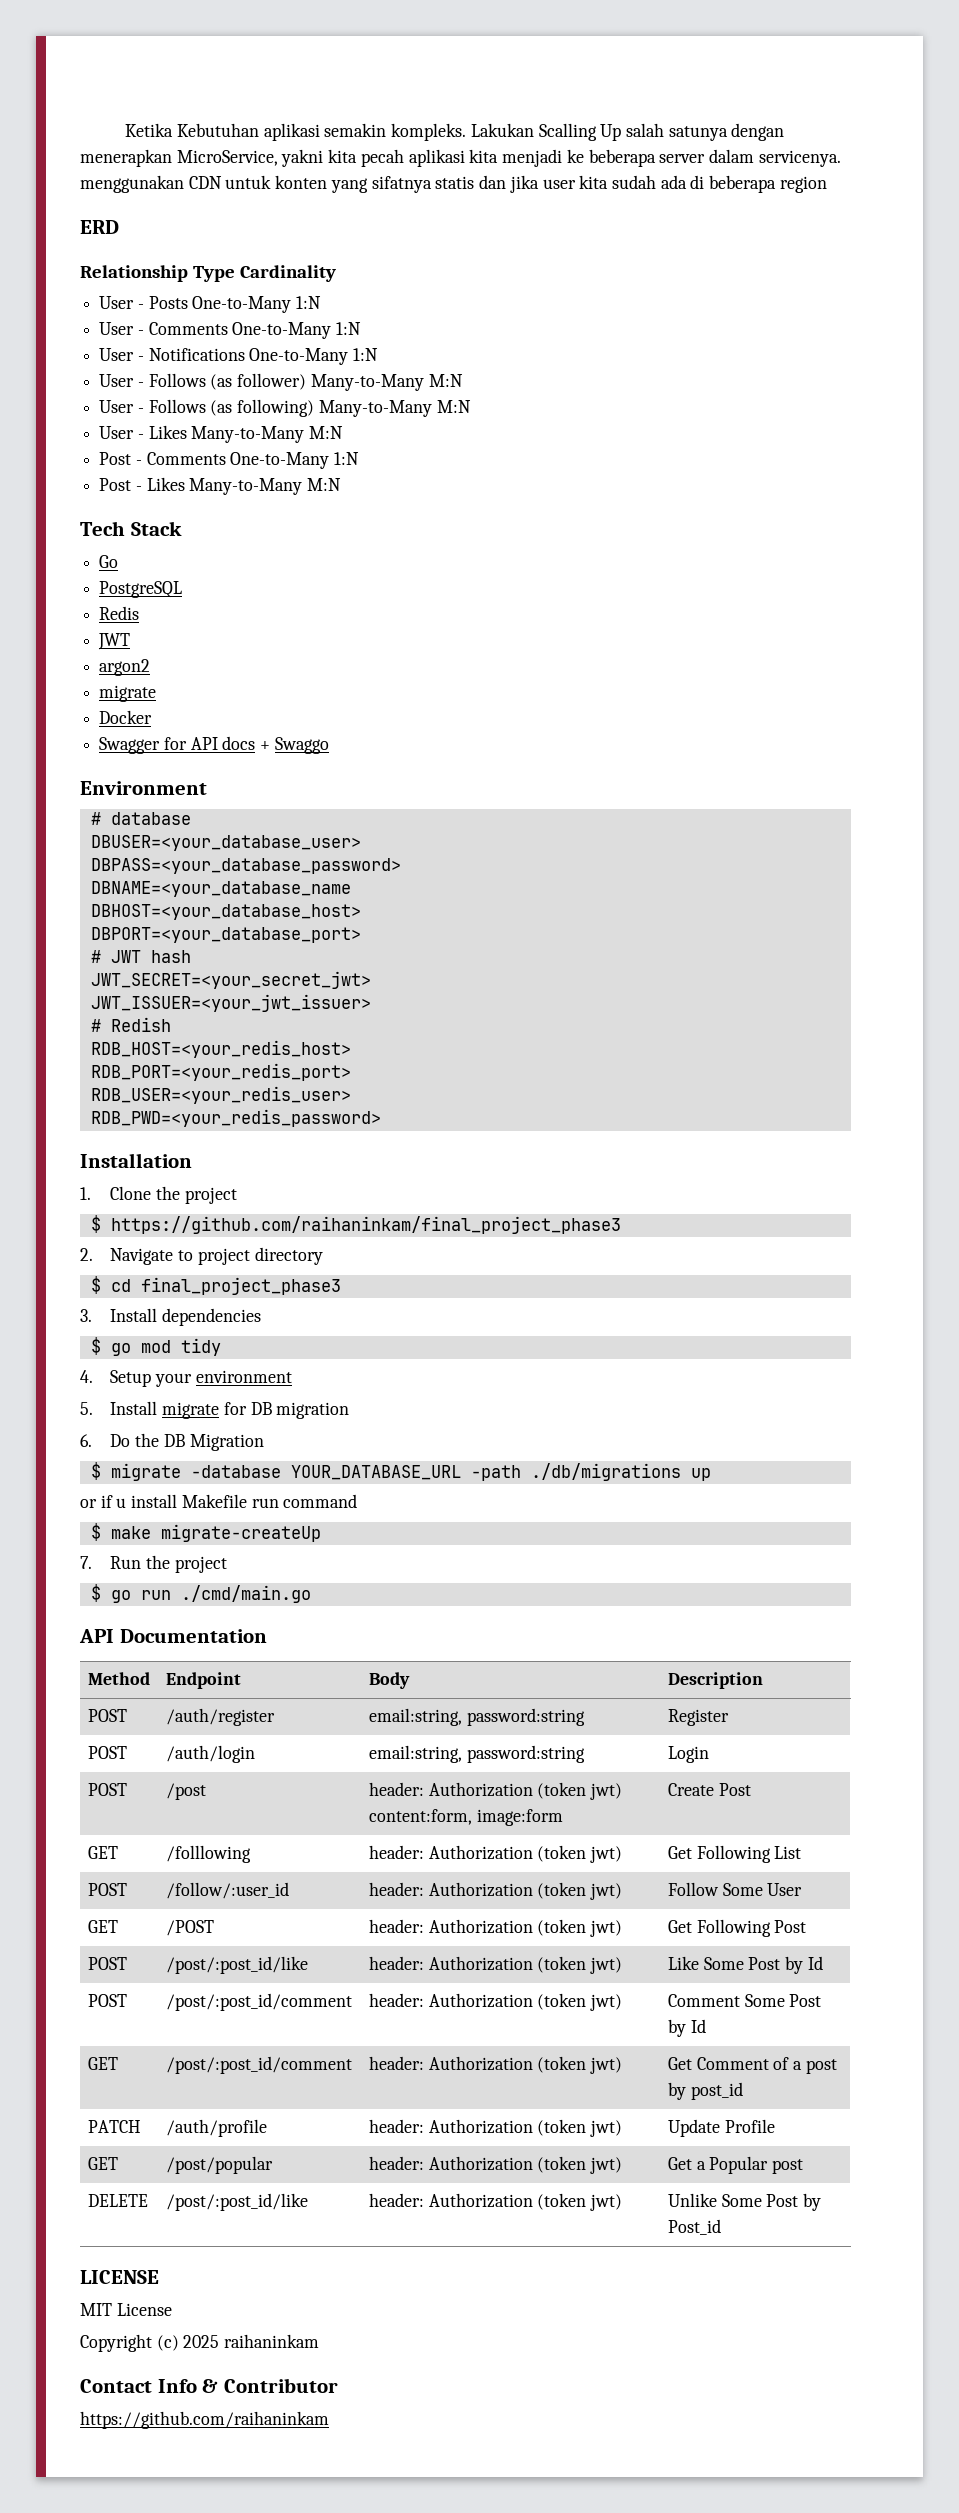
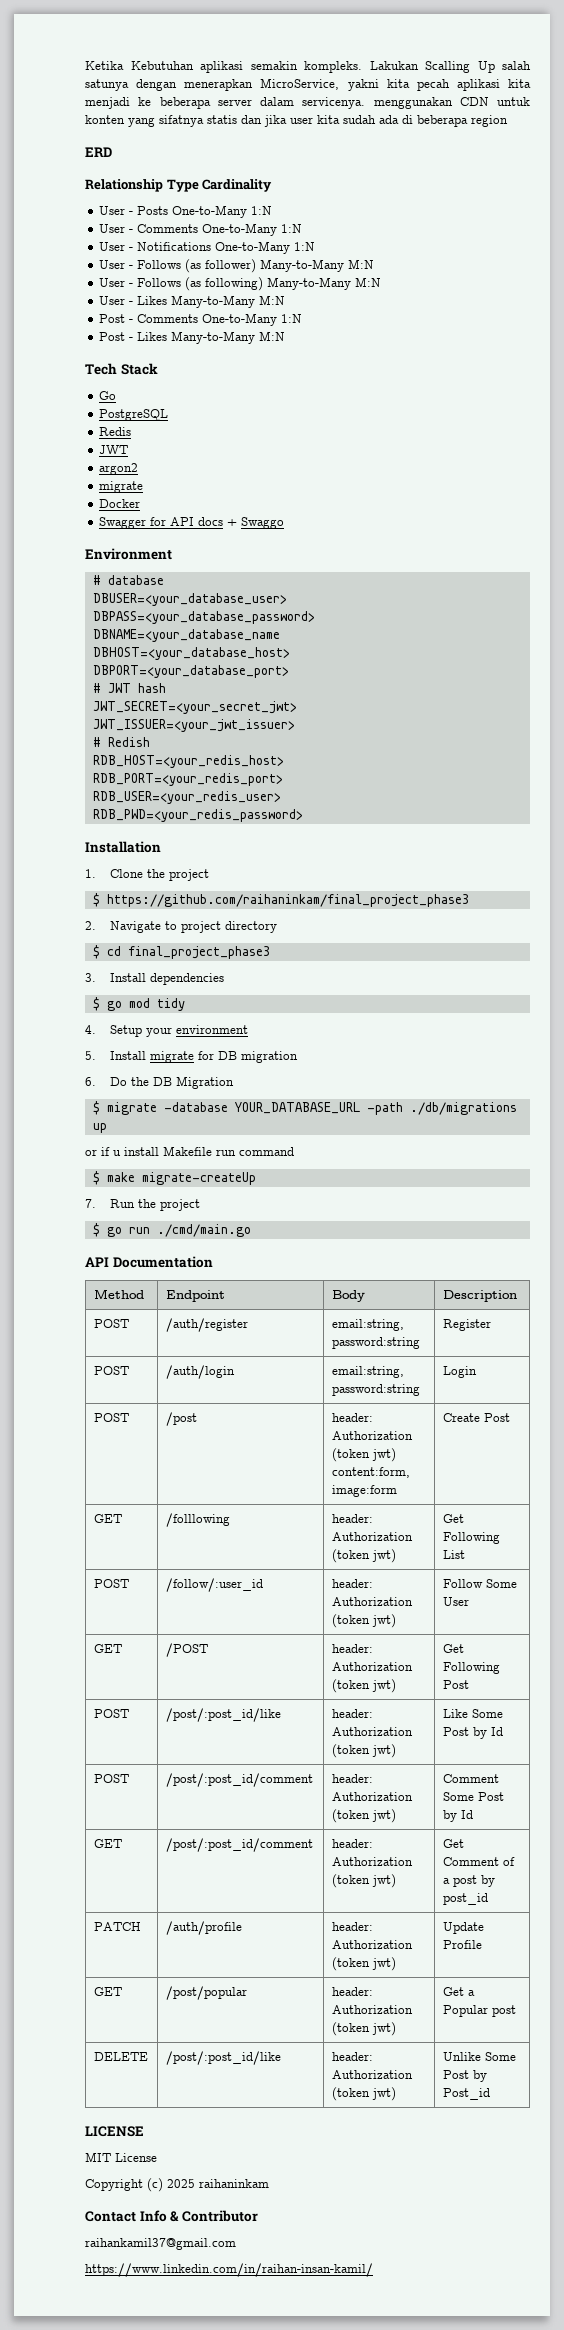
- https://github.com/raihaninkam
+ raihankamil37@gmail.com
+ https://www.linkedin.com/in/raihan-insan-kamil/

